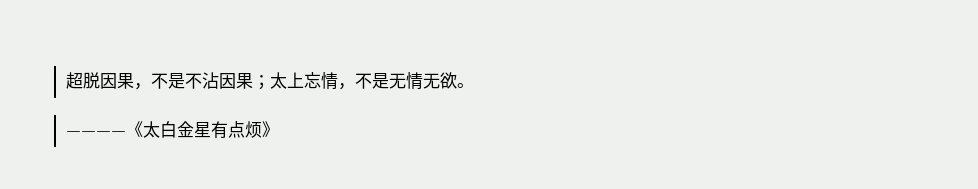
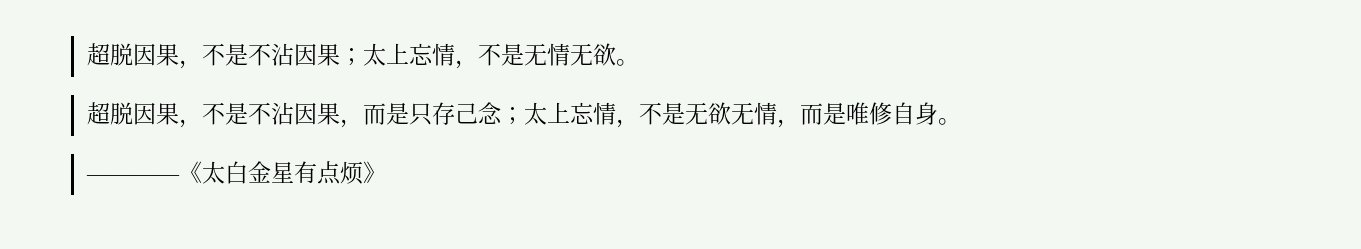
+ 超脱因果，不是不沾因果，而是只存己念；太上忘情，不是无欲无情，而是唯修自身。

